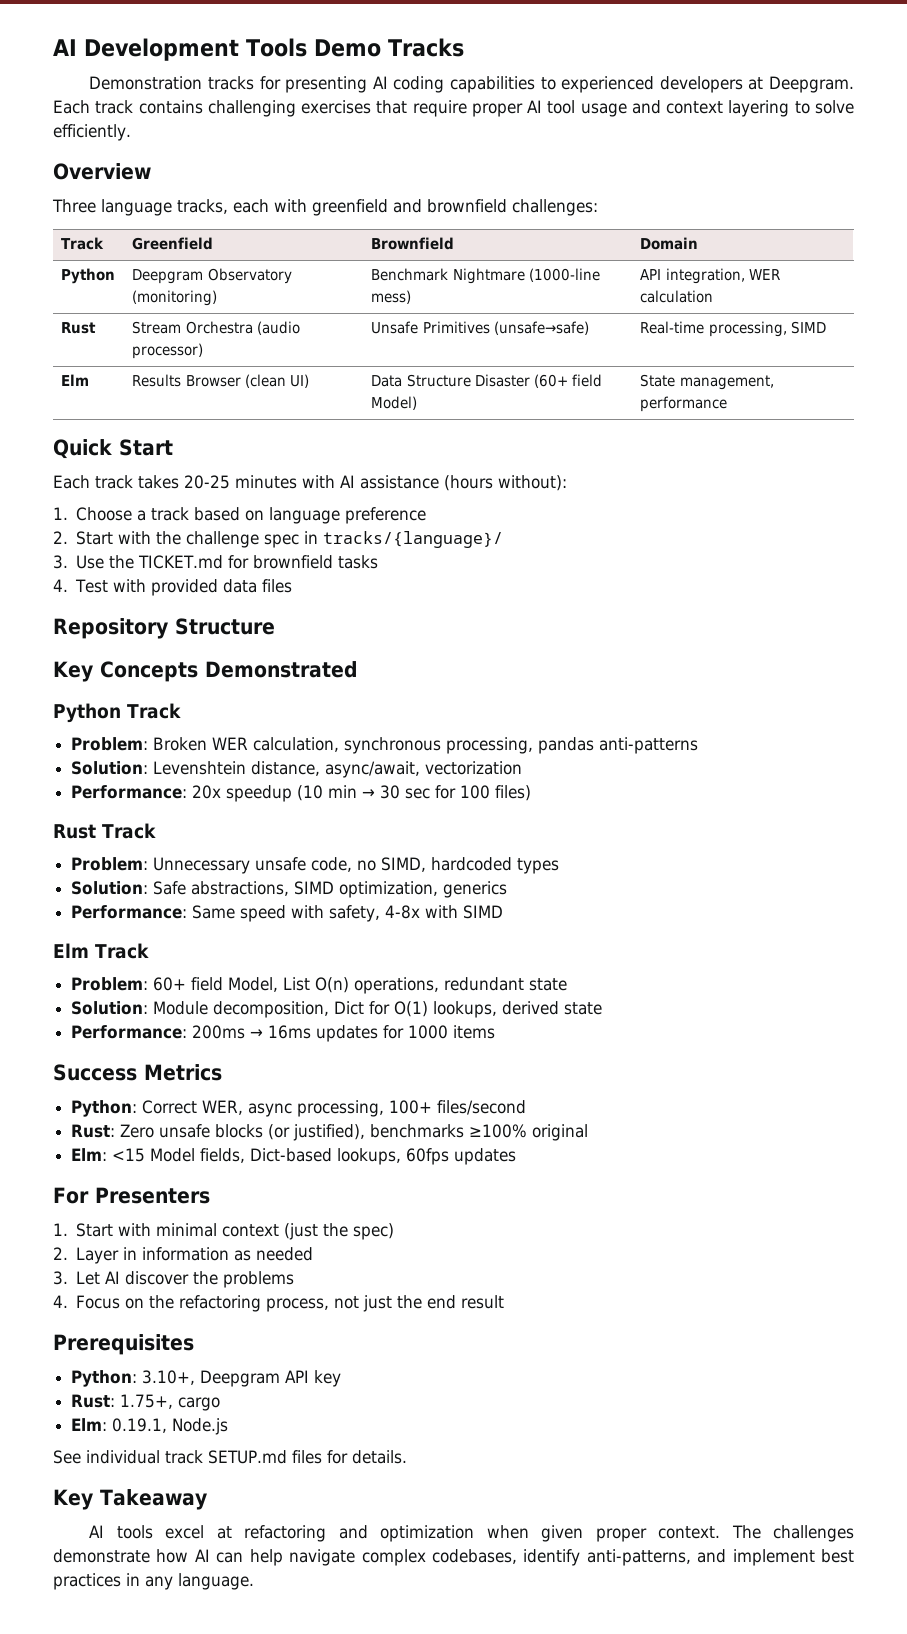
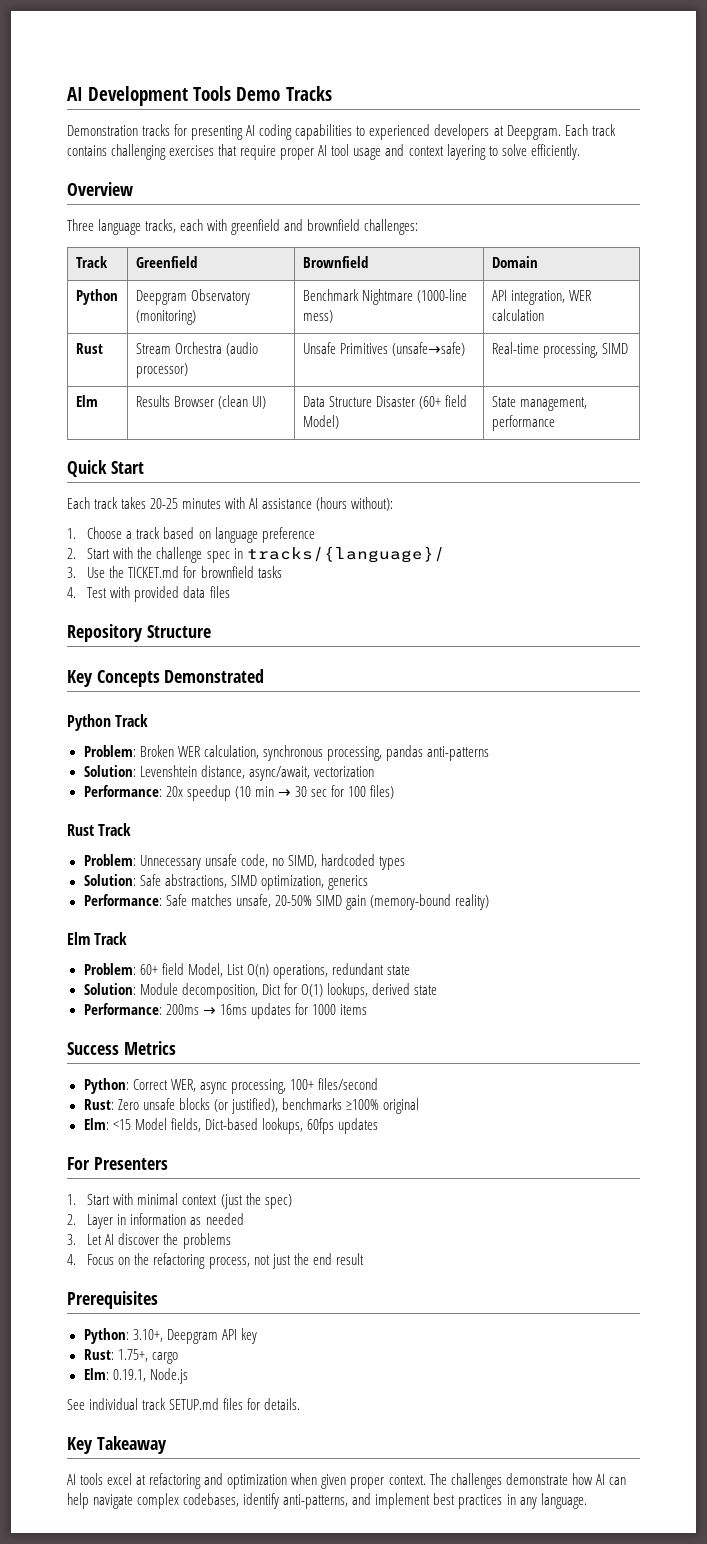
- Performance: Same speed with safety, 4-8x with SIMD
+ Performance: Safe matches unsafe, 20-50% SIMD gain (memory-bound reality)

